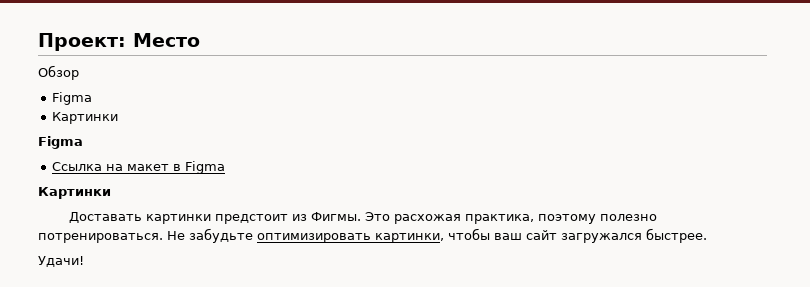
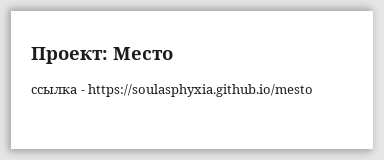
- Обзор
- Figma
- Картинки
- Figma
- Ссылка на макет в Figma
- Картинки
- Доставать картинки предстоит из Фигмы. Это расхожая практика, поэтому полезно потренироваться. Не забудьте оптимизировать картинки, чтобы ваш сайт загружался быстрее.
- Удачи!
+ ссылка - https://soulasphyxia.github.io/mesto

